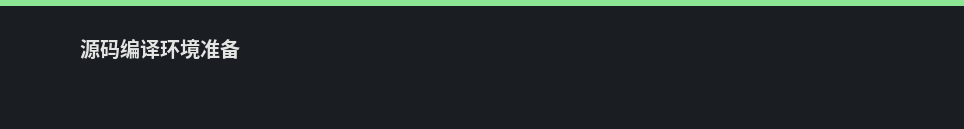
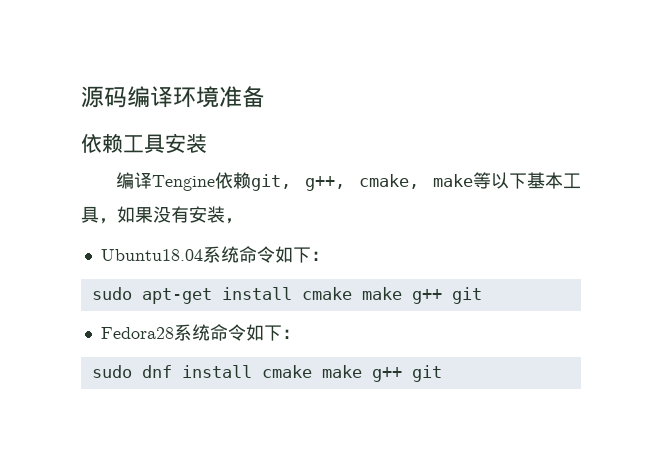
+ 依赖工具安装
+ 编译Tengine依赖git, g++, cmake, make等以下基本工具，如果没有安装，
+ Ubuntu18.04系统命令如下：
+ sudo apt-get install cmake make g++ git
+ Fedora28系统命令如下：
+ sudo dnf install cmake make g++ git

